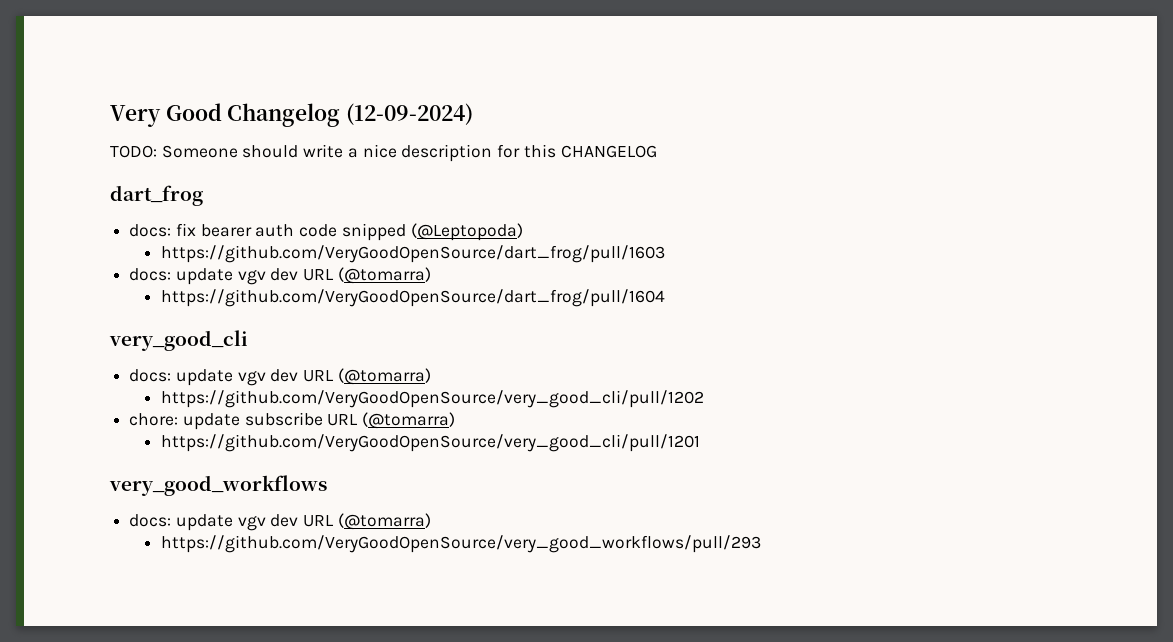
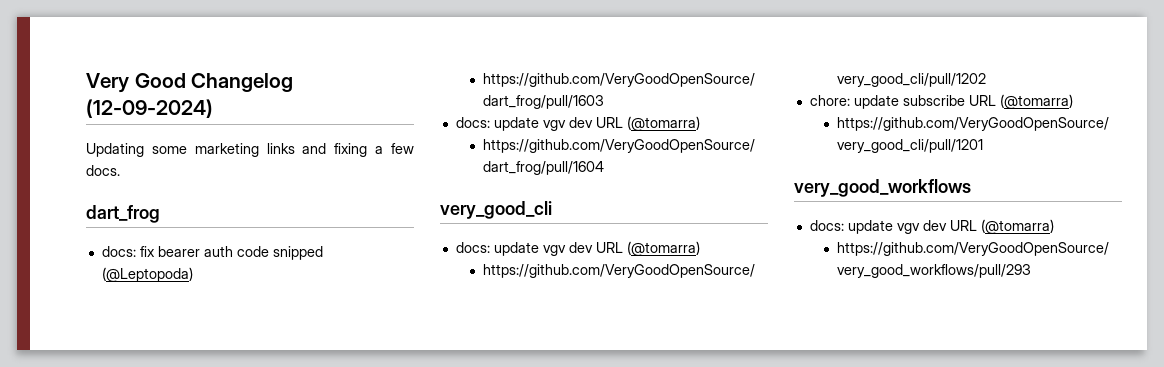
- TODO: Someone should write a nice description for this CHANGELOG
+ Updating some marketing links and fixing a few docs.

